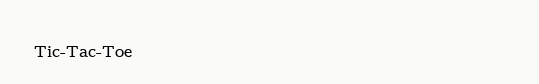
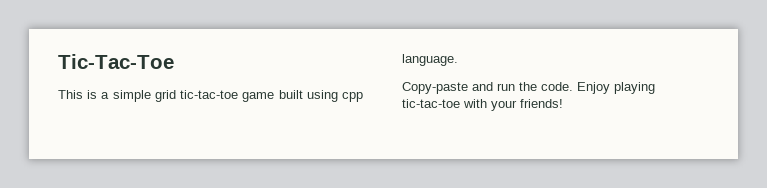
+ This is a simple grid tic-tac-toe game built using cpp language.
+ Copy-paste and run the code. Enjoy playing tic-tac-toe with your friends!

